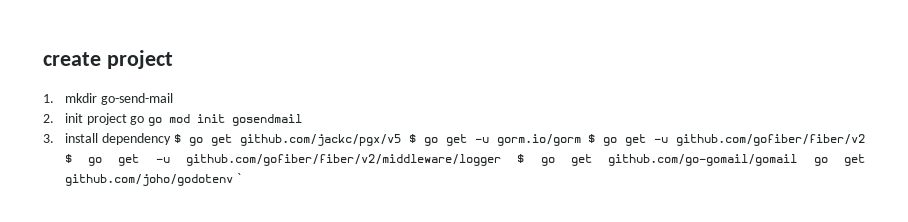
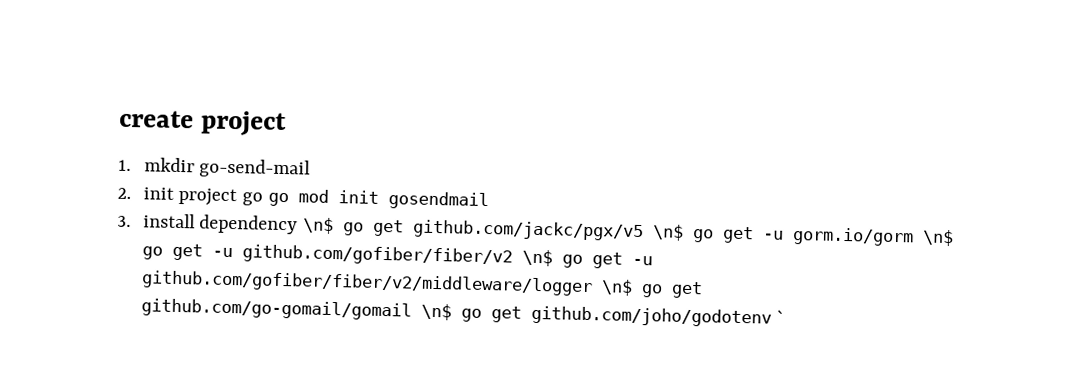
- 3. install dependency $ go get github.com/jackc/pgx/v5 $ go get -u gorm.io/gorm $ go get -u github.com/gofiber/fiber/v2 $ go get -u github.com/gofiber/fiber/v2/middleware/logger $ go get github.com/go-gomail/gomail go get github.com/joho/godotenv `
+ 3. install dependency \n$ go get github.com/jackc/pgx/v5 \n$ go get -u gorm.io/gorm \n$ go get -u github.com/gofiber/fiber/v2 \n$ go get -u github.com/gofiber/fiber/v2/middleware/logger \n$ go get github.com/go-gomail/gomail \n$ go get github.com/joho/godotenv `

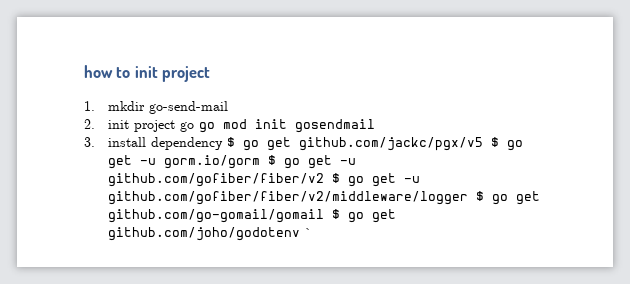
- create project
+ how to init project
- 3. install dependency \n$ go get github.com/jackc/pgx/v5 \n$ go get -u gorm.io/gorm \n$ go get -u github.com/gofiber/fiber/v2 \n$ go get -u github.com/gofiber/fiber/v2/middleware/logger \n$ go get github.com/go-gomail/gomail \n$ go get github.com/joho/godotenv `
+ 3. install dependency $ go get github.com/jackc/pgx/v5 $ go get -u gorm.io/gorm $ go get -u github.com/gofiber/fiber/v2 $ go get -u github.com/gofiber/fiber/v2/middleware/logger $ go get github.com/go-gomail/gomail $ go get github.com/joho/godotenv `

